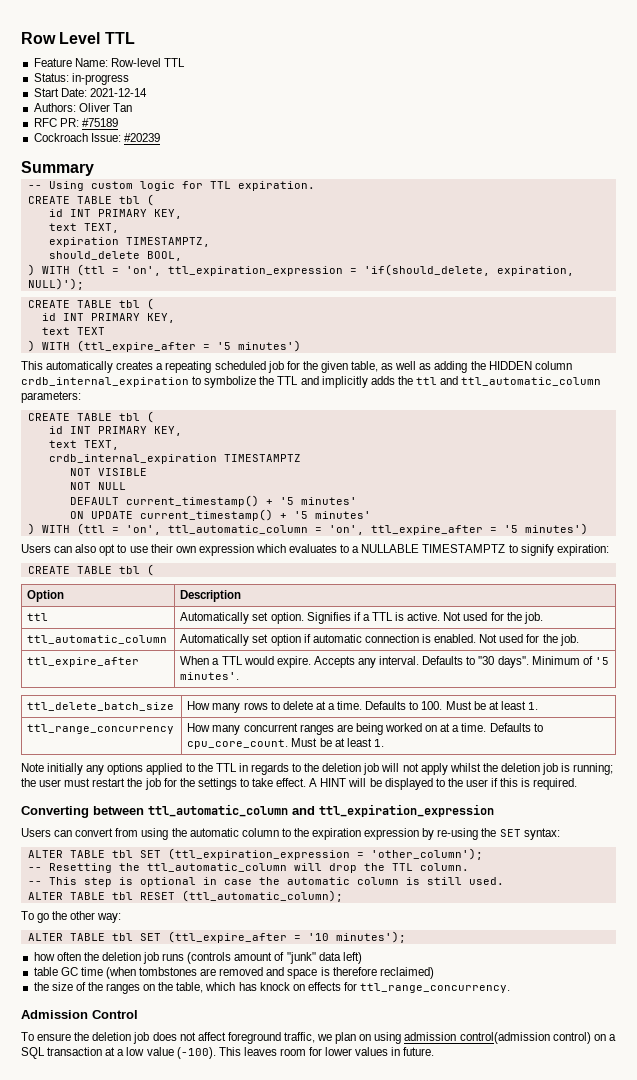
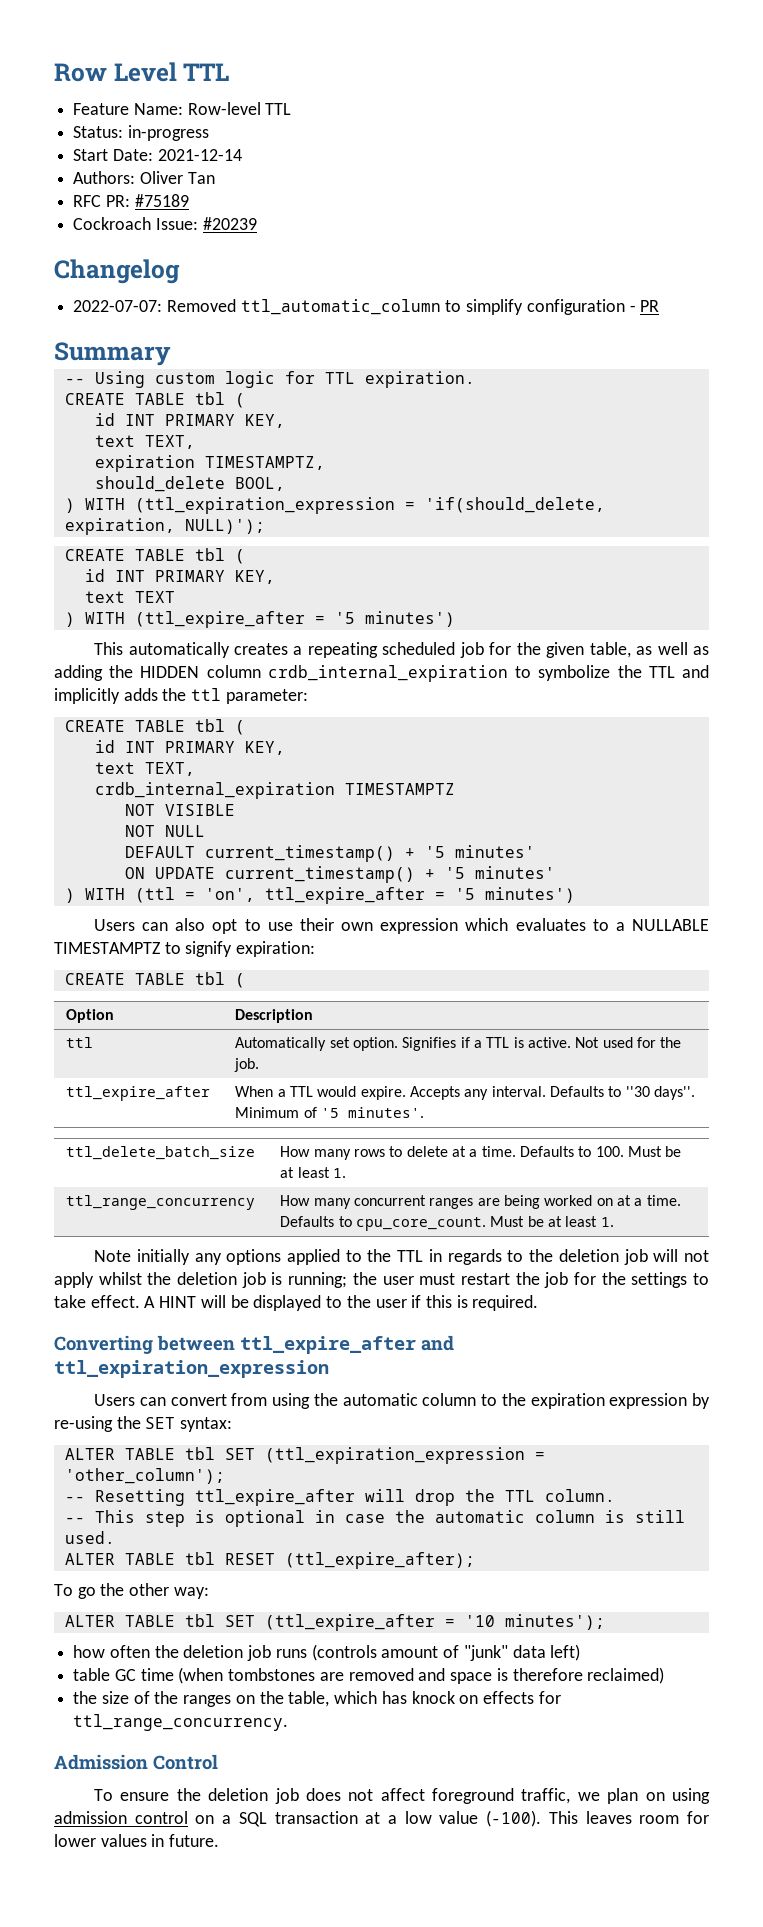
+ Changelog
+ 2022-07-07: Removed ttl_automatic_column to simplify configuration - PR
- ) WITH (ttl = 'on', ttl_expiration_expression = 'if(should_delete, expiration, NULL)');
+ ) WITH (ttl_expiration_expression = 'if(should_delete, expiration, NULL)');
- This automatically creates a repeating scheduled job for the given table, as well as adding the HIDDEN column crdb_internal_expiration to symbolize the TTL and implicitly adds the ttl and ttl_automatic_column parameters:
+ This automatically creates a repeating scheduled job for the given table, as well as adding the HIDDEN column crdb_internal_expiration to symbolize the TTL and implicitly adds the ttl parameter:
- ) WITH (ttl = 'on', ttl_automatic_column = 'on', ttl_expire_after = '5 minutes')
+ ) WITH (ttl = 'on', ttl_expire_after = '5 minutes')
- ttl_automatic_column | Automatically set option if automatic connection is enabled. Not used for the job.
- Converting between ttl_automatic_column and ttl_expiration_expression
+ Converting between ttl_expire_after and ttl_expiration_expression
- -- Resetting the ttl_automatic_column will drop the TTL column.
+ -- Resetting ttl_expire_after will drop the TTL column.
- ALTER TABLE tbl RESET (ttl_automatic_column);
+ ALTER TABLE tbl RESET (ttl_expire_after);
- To ensure the deletion job does not affect foreground traffic, we plan on using admission control(admission control) on a SQL transaction at a low value (-100).
+ To ensure the deletion job does not affect foreground traffic, we plan on using admission control on a SQL transaction at a low value (-100).

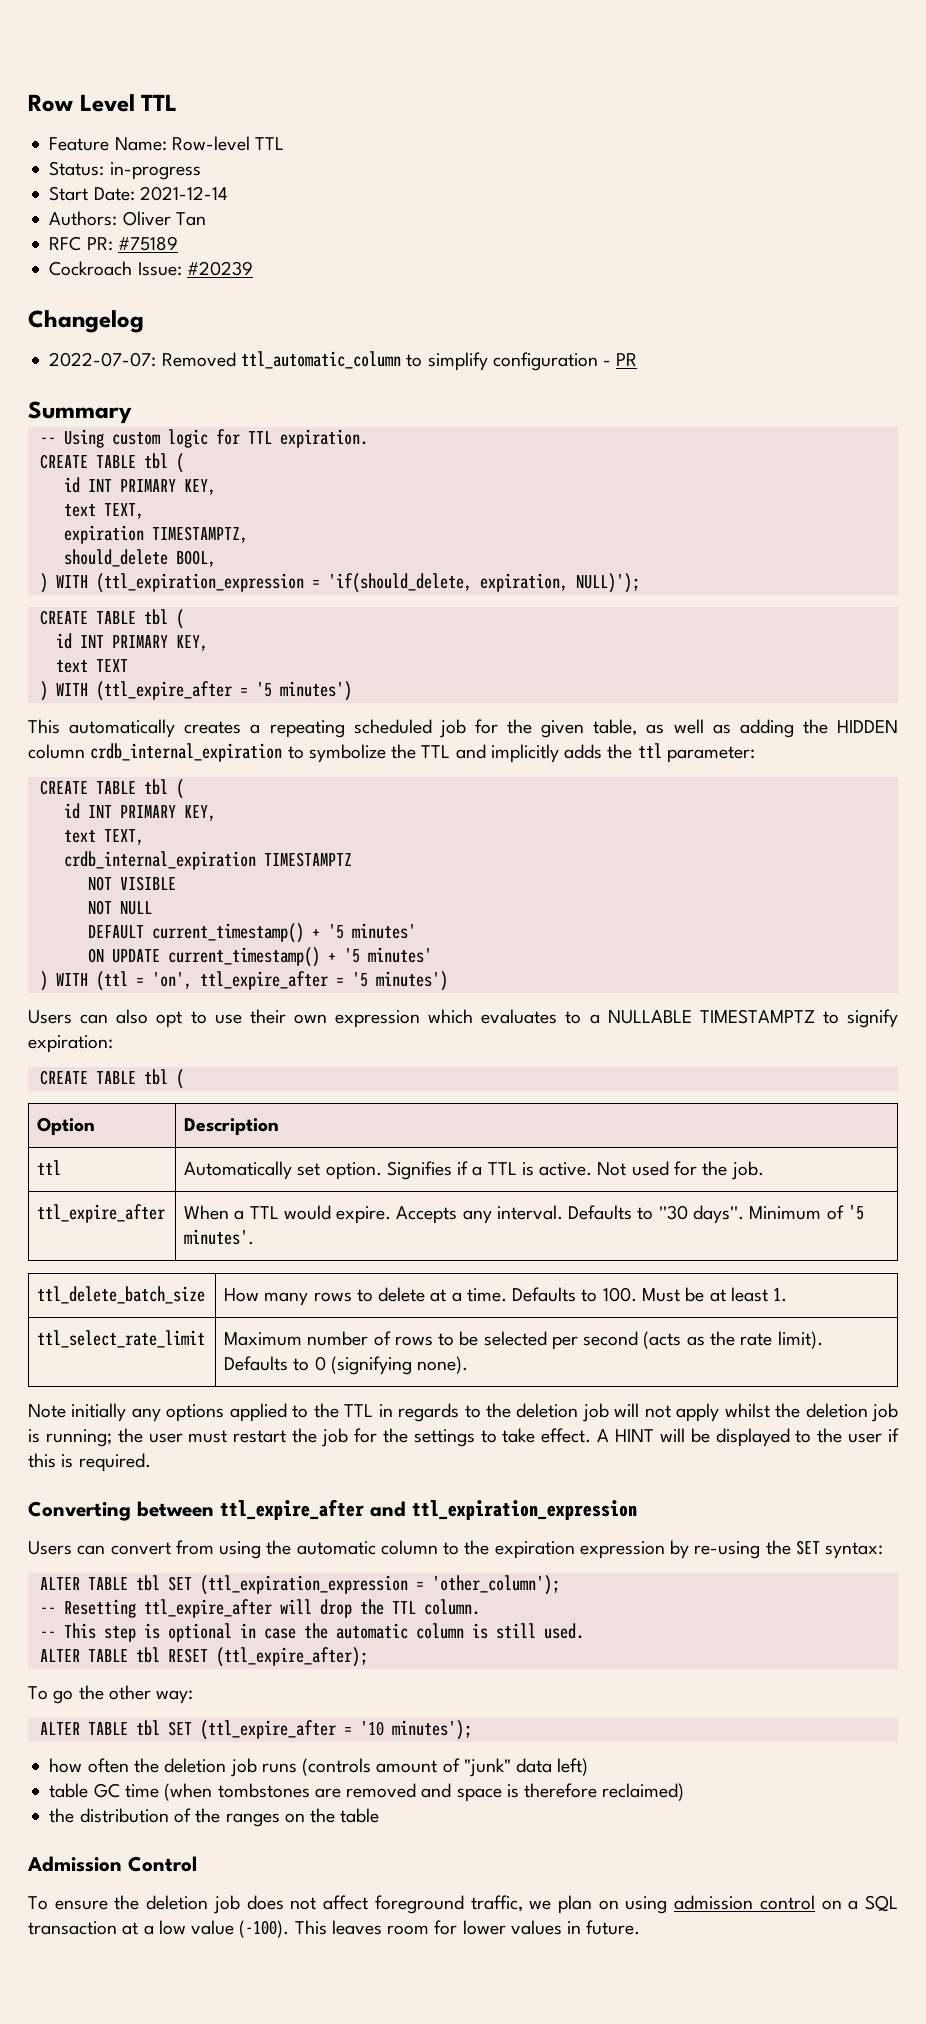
- ttl_range_concurrency | How many concurrent ranges are being worked on at a time. Defaults to cpu_core_count. Must be at least 1.
+ ttl_select_rate_limit | Maximum number of rows to be selected per second (acts as the rate limit). Defaults to 0 (signifying none).
- the size of the ranges on the table, which has knock on effects for ttl_range_concurrency.
+ the distribution of the ranges on the table

